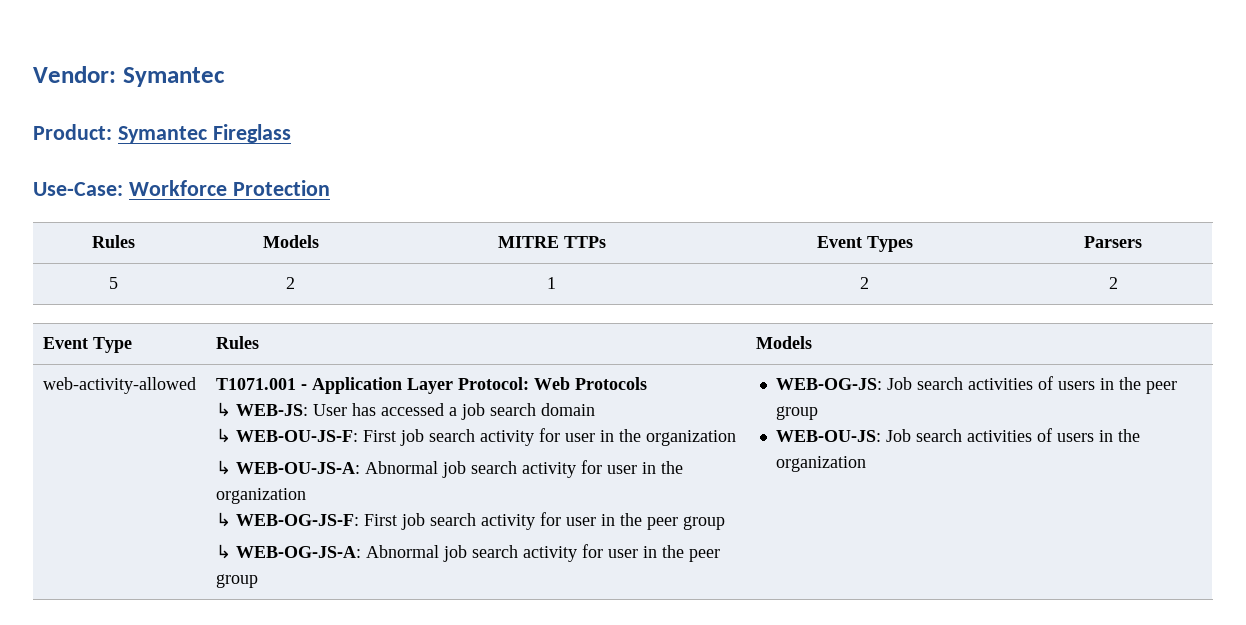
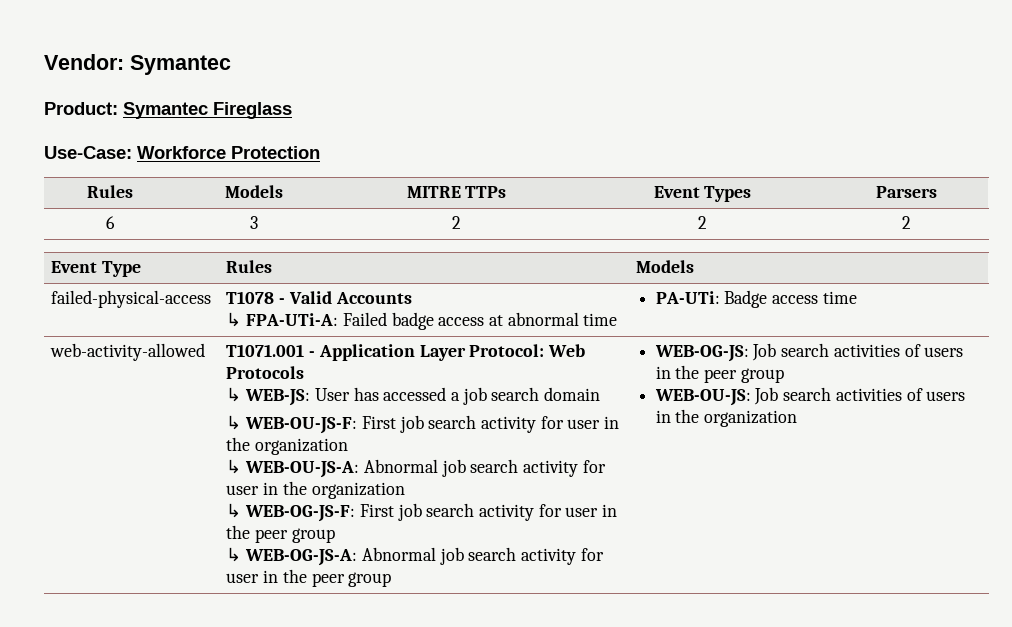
- 5 | 2 | 1 | 2 | 2
+ 6 | 3 | 2 | 2 | 2
+ failed-physical-access | T1078 - Valid Accounts
+ ↳ FPA-UTi-A: Failed badge access at abnormal time | PA-UTi: Badge access time

